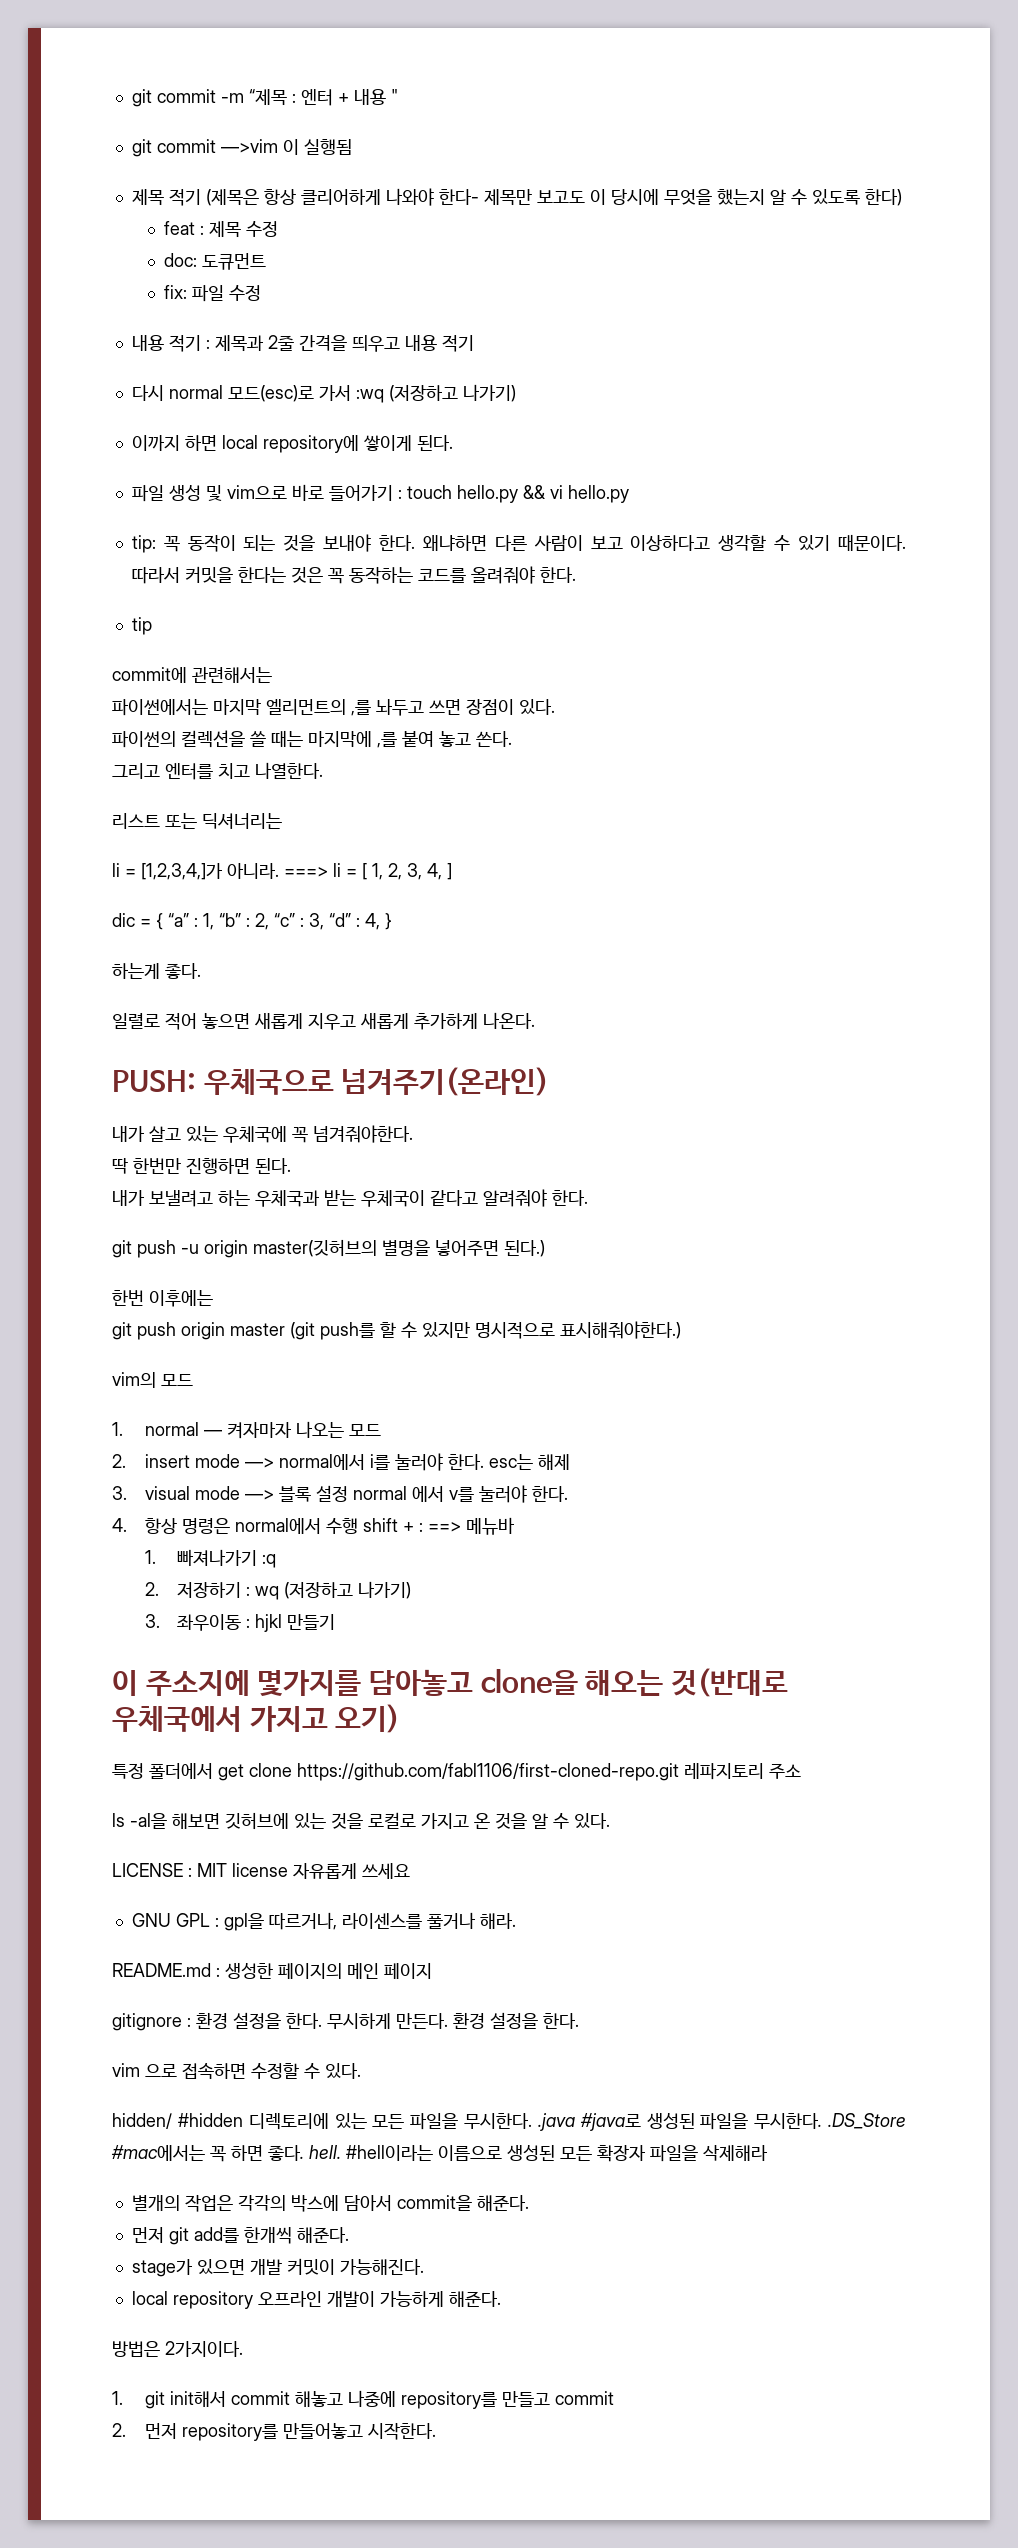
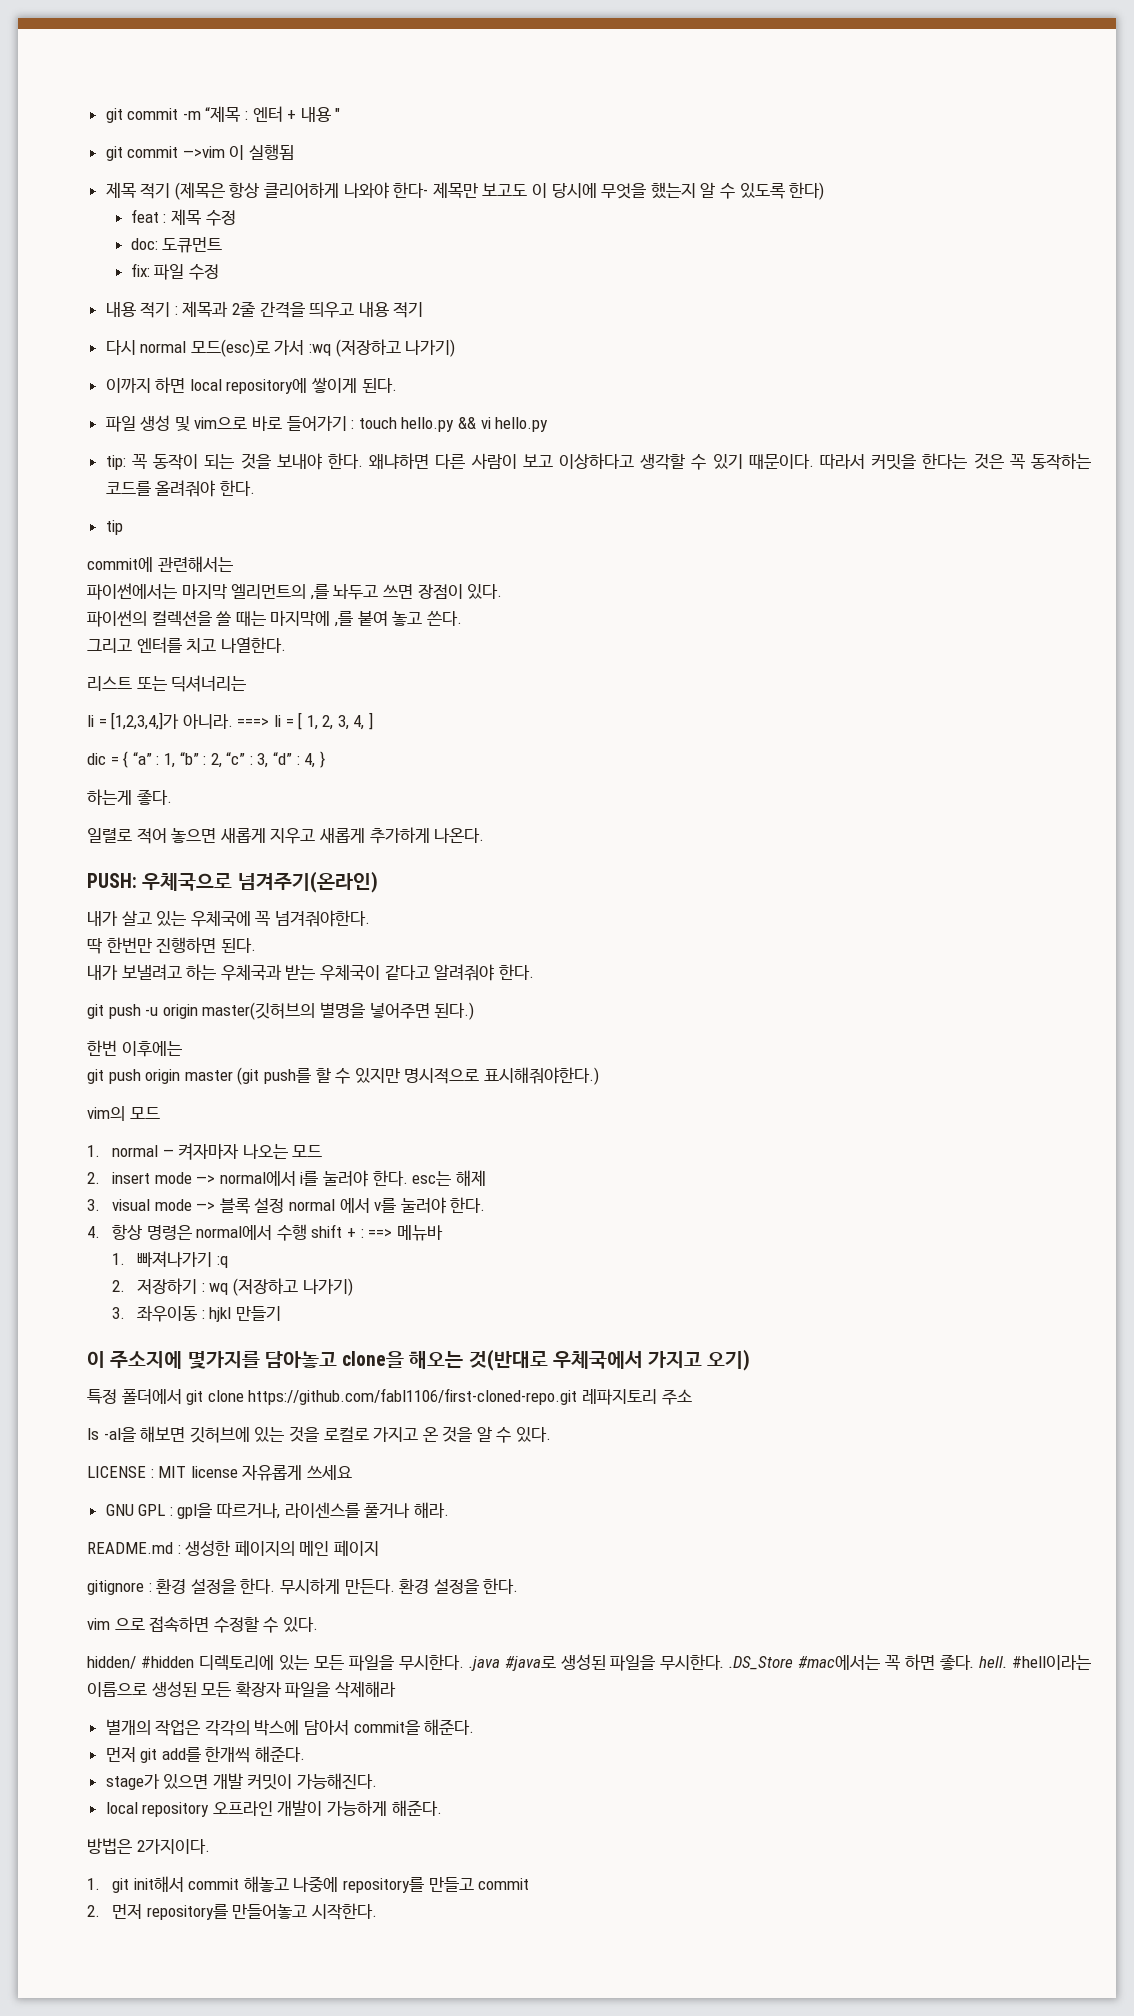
- 특정 폴더에서 get clone https://github.com/fabl1106/first-cloned-repo.git 레파지토리 주소
+ 특정 폴더에서 git clone https://github.com/fabl1106/first-cloned-repo.git 레파지토리 주소

